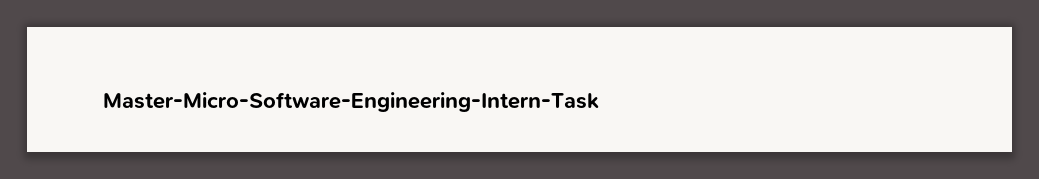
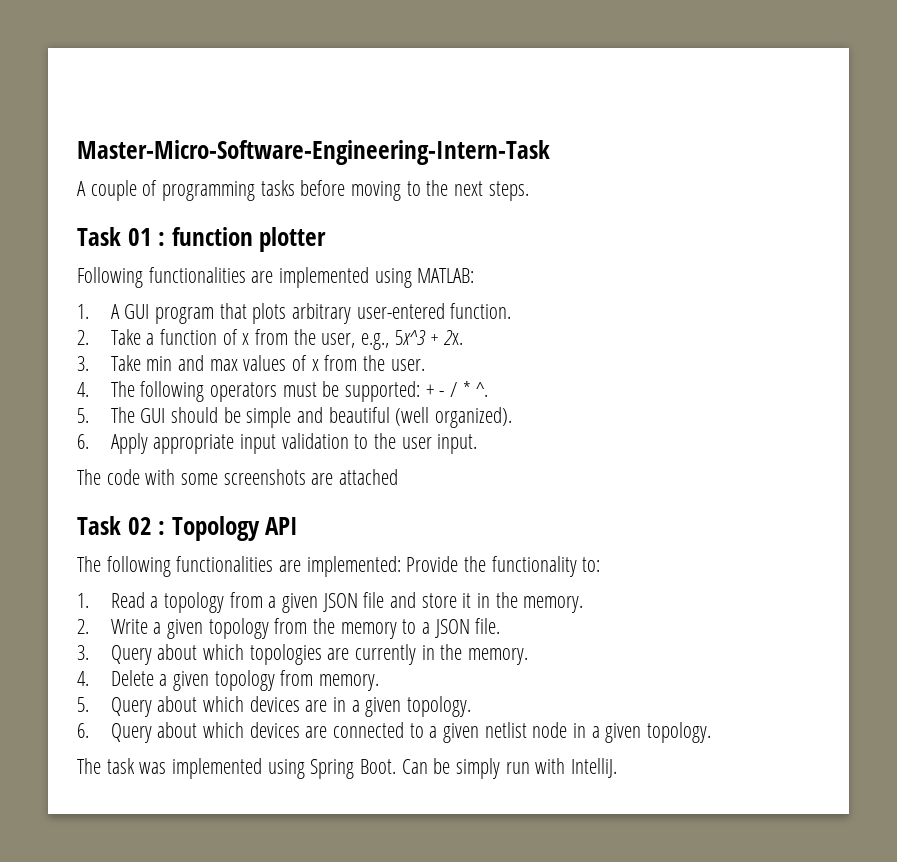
+ A couple of programming tasks before moving to the next steps.
+ Task 01 : function plotter
+ Following functionalities are implemented using MATLAB:
+ 1. A GUI program that plots arbitrary user-entered function.
+ 2. Take a function of x from the user, e.g., 5x^3 + 2x.
+ 3. Take min and max values of x from the user.
+ 4. The following operators must be supported: + - / * ^.
+ 5. The GUI should be simple and beautiful (well organized).
+ 6. Apply appropriate input validation to the user input.
+ The code with some screenshots are attached
+ Task 02 : Topology API
+ The following functionalities are implemented: Provide the functionality to:
+ 1. Read a topology from a given JSON file and store it in the memory.
+ 2. Write a given topology from the memory to a JSON file.
+ 3. Query about which topologies are currently in the memory.
+ 4. Delete a given topology from memory.
+ 5. Query about which devices are in a given topology.
+ 6. Query about which devices are connected to a given netlist node in a given topology.
+ The task was implemented using Spring Boot. Can be simply run with IntelliJ.

